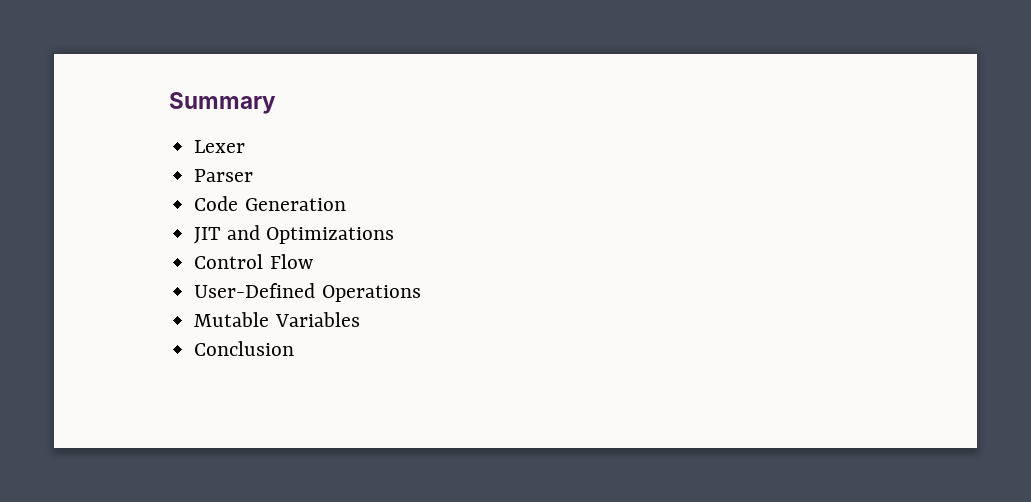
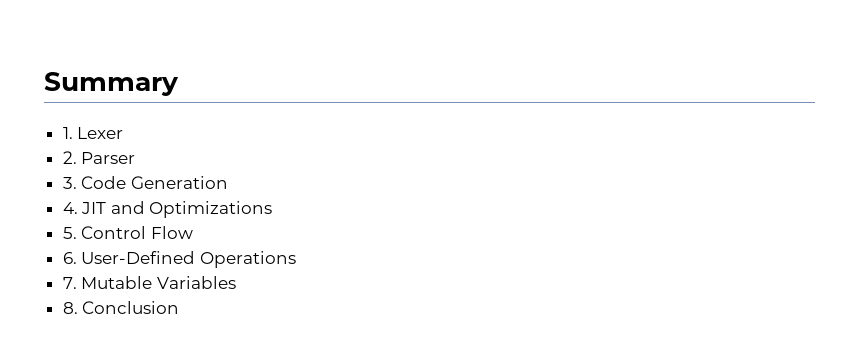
- Lexer
+ 1. Lexer
- Parser
+ 2. Parser
- Code Generation
+ 3. Code Generation
- JIT and Optimizations
+ 4. JIT and Optimizations
- Control Flow
+ 5. Control Flow
- User-Defined Operations
+ 6. User-Defined Operations
- Mutable Variables
+ 7. Mutable Variables
- Conclusion
+ 8. Conclusion

